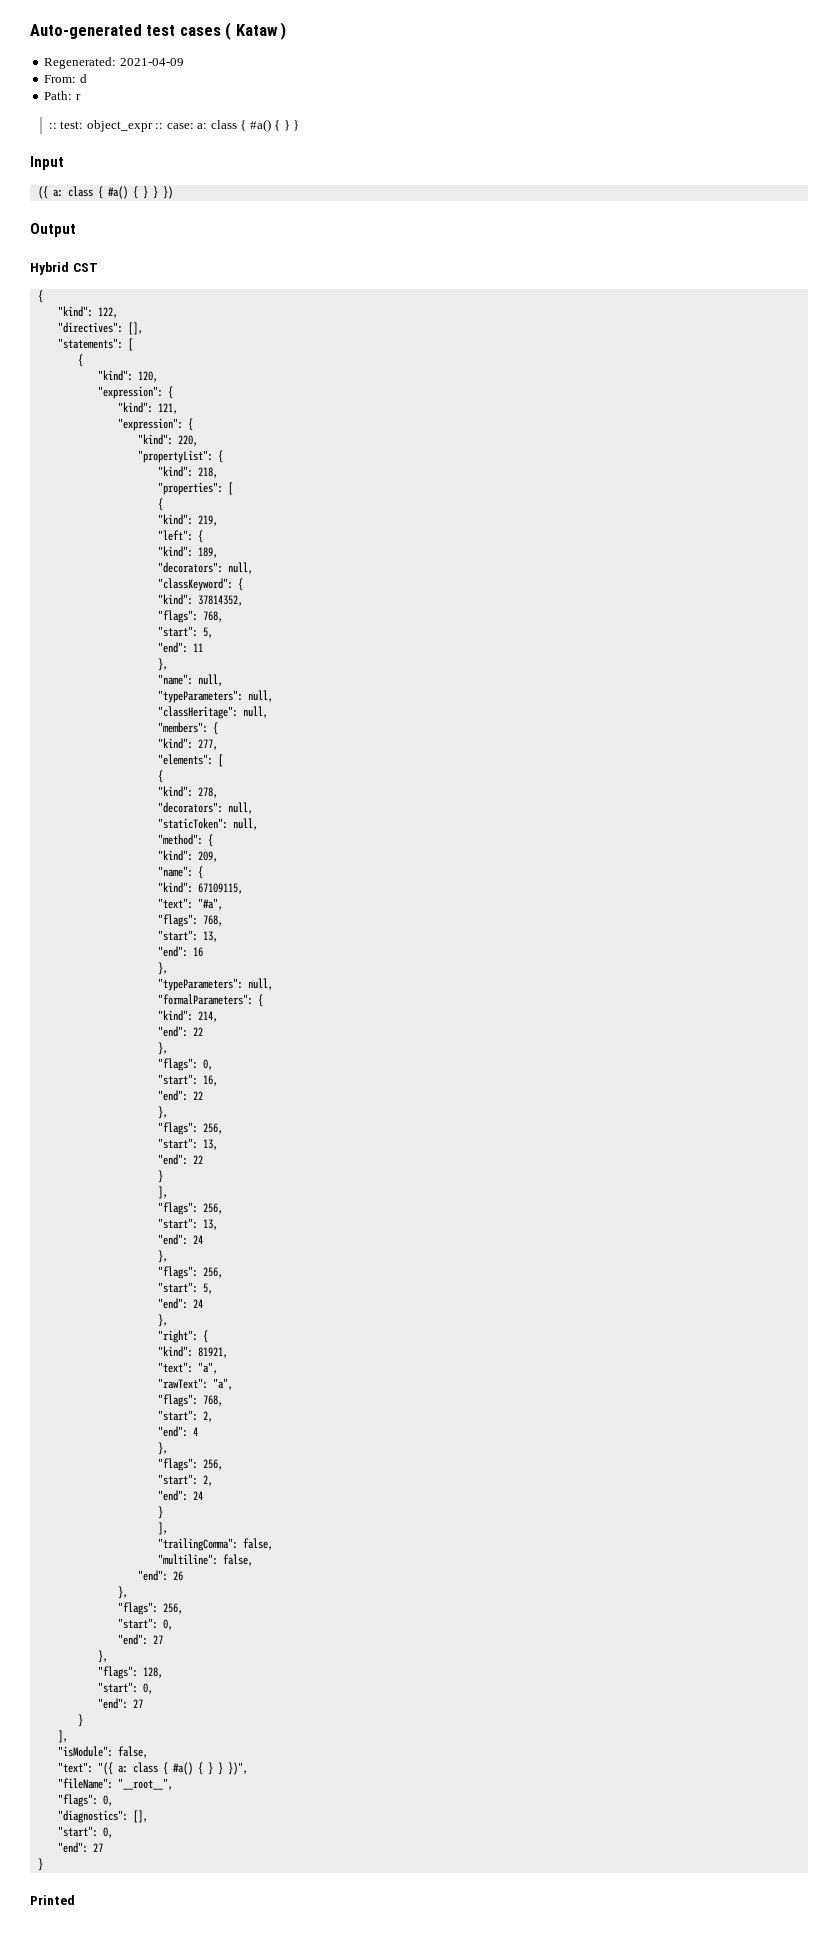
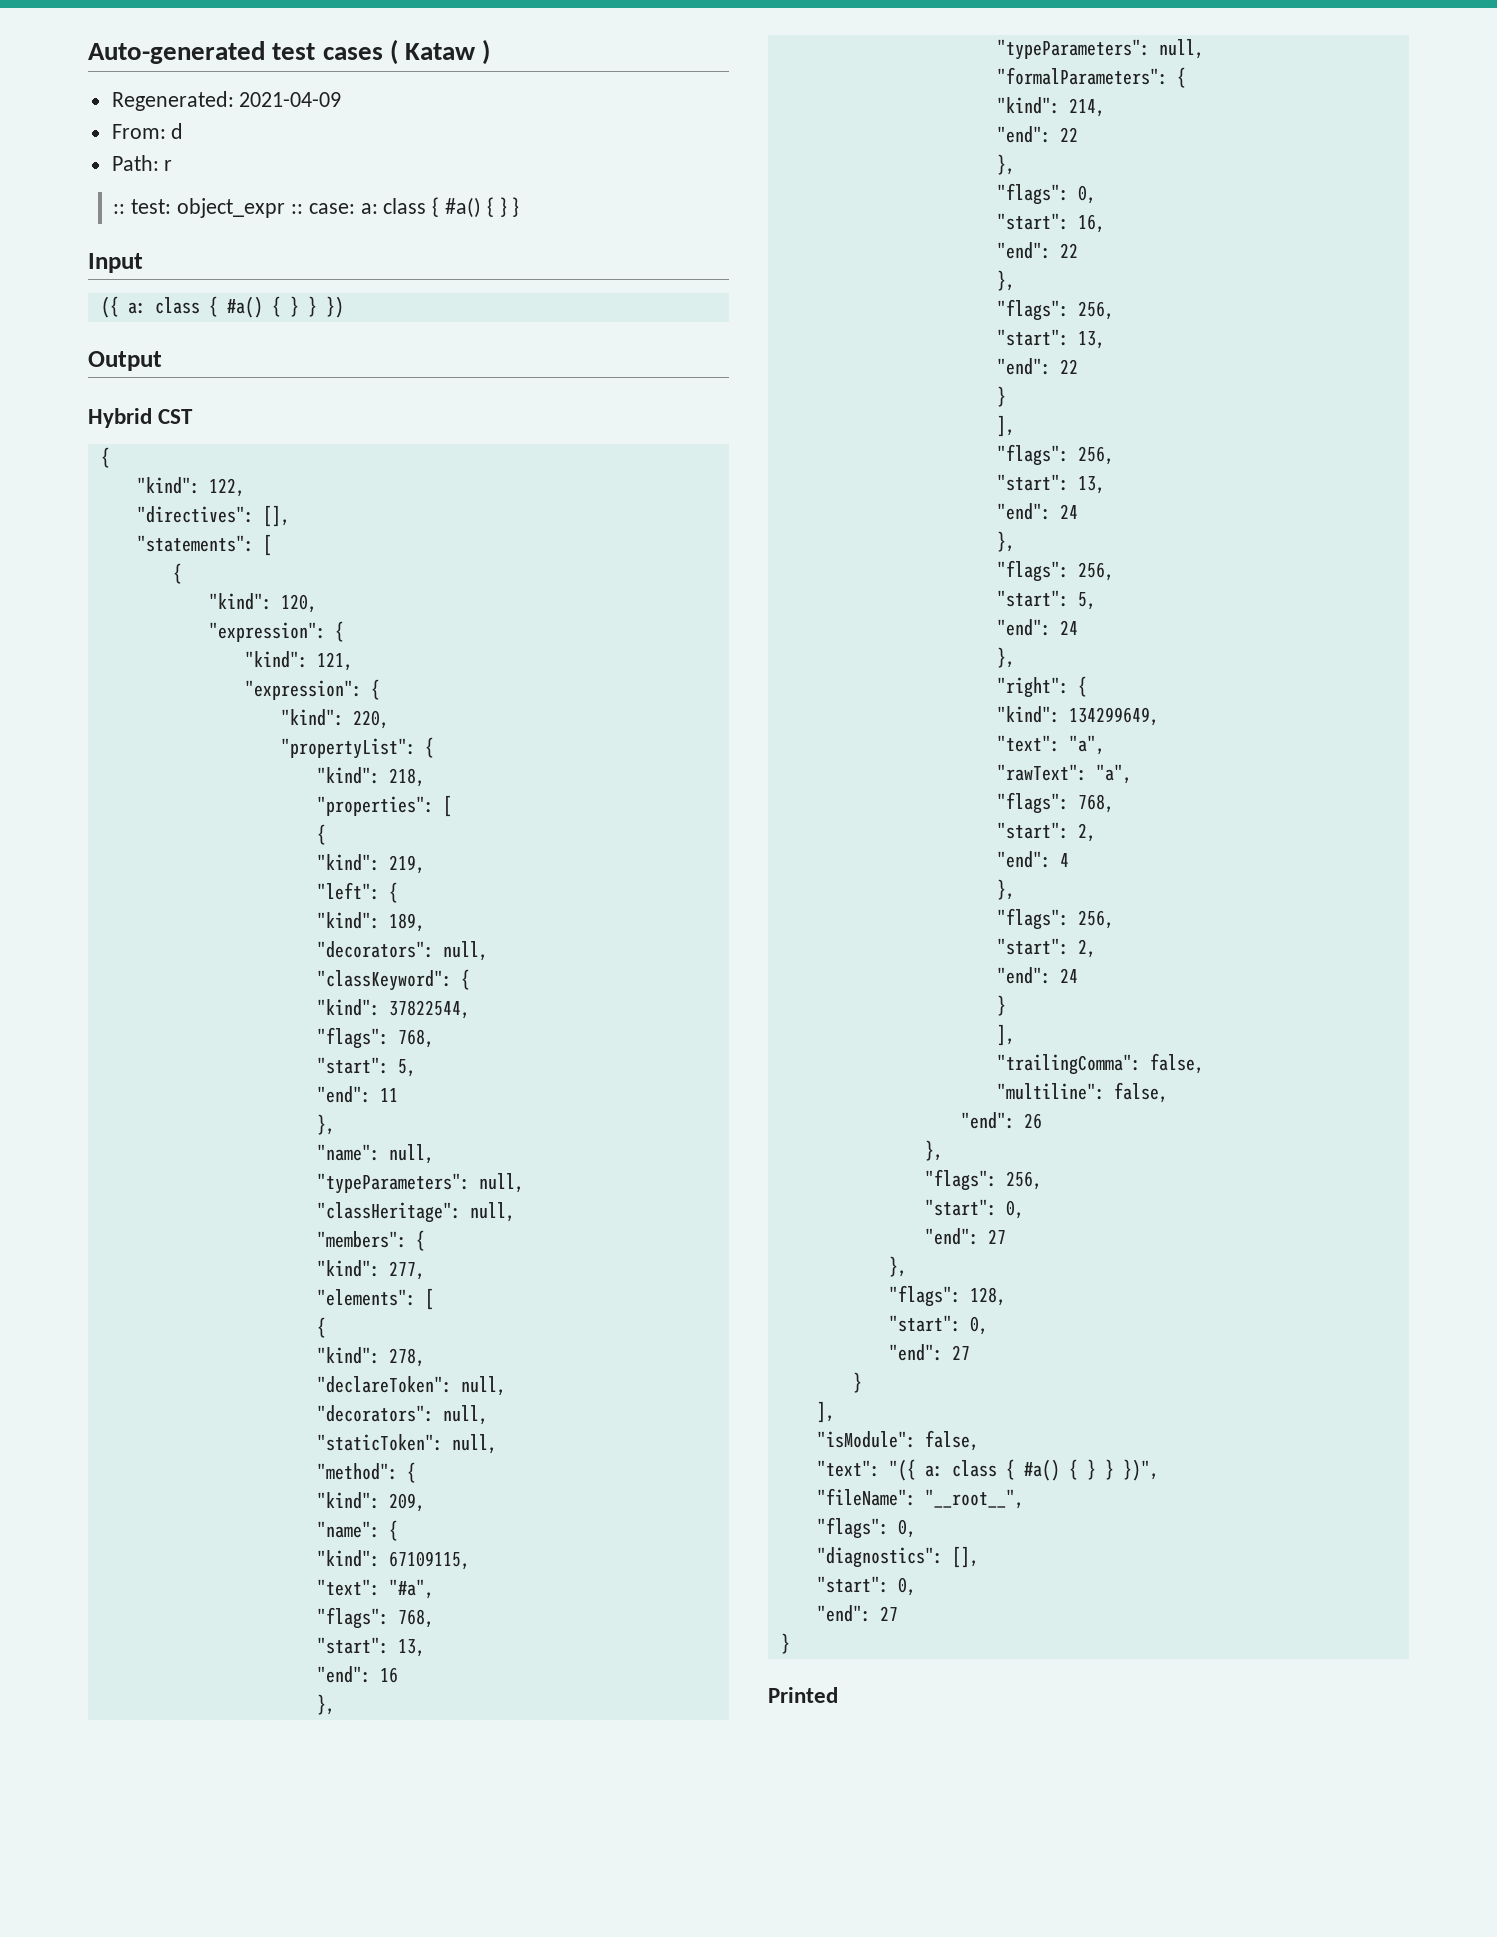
- "kind": 37814352,
+ "kind": 37822544,
+ "declareToken": null,
- "kind": 81921,
+ "kind": 134299649,

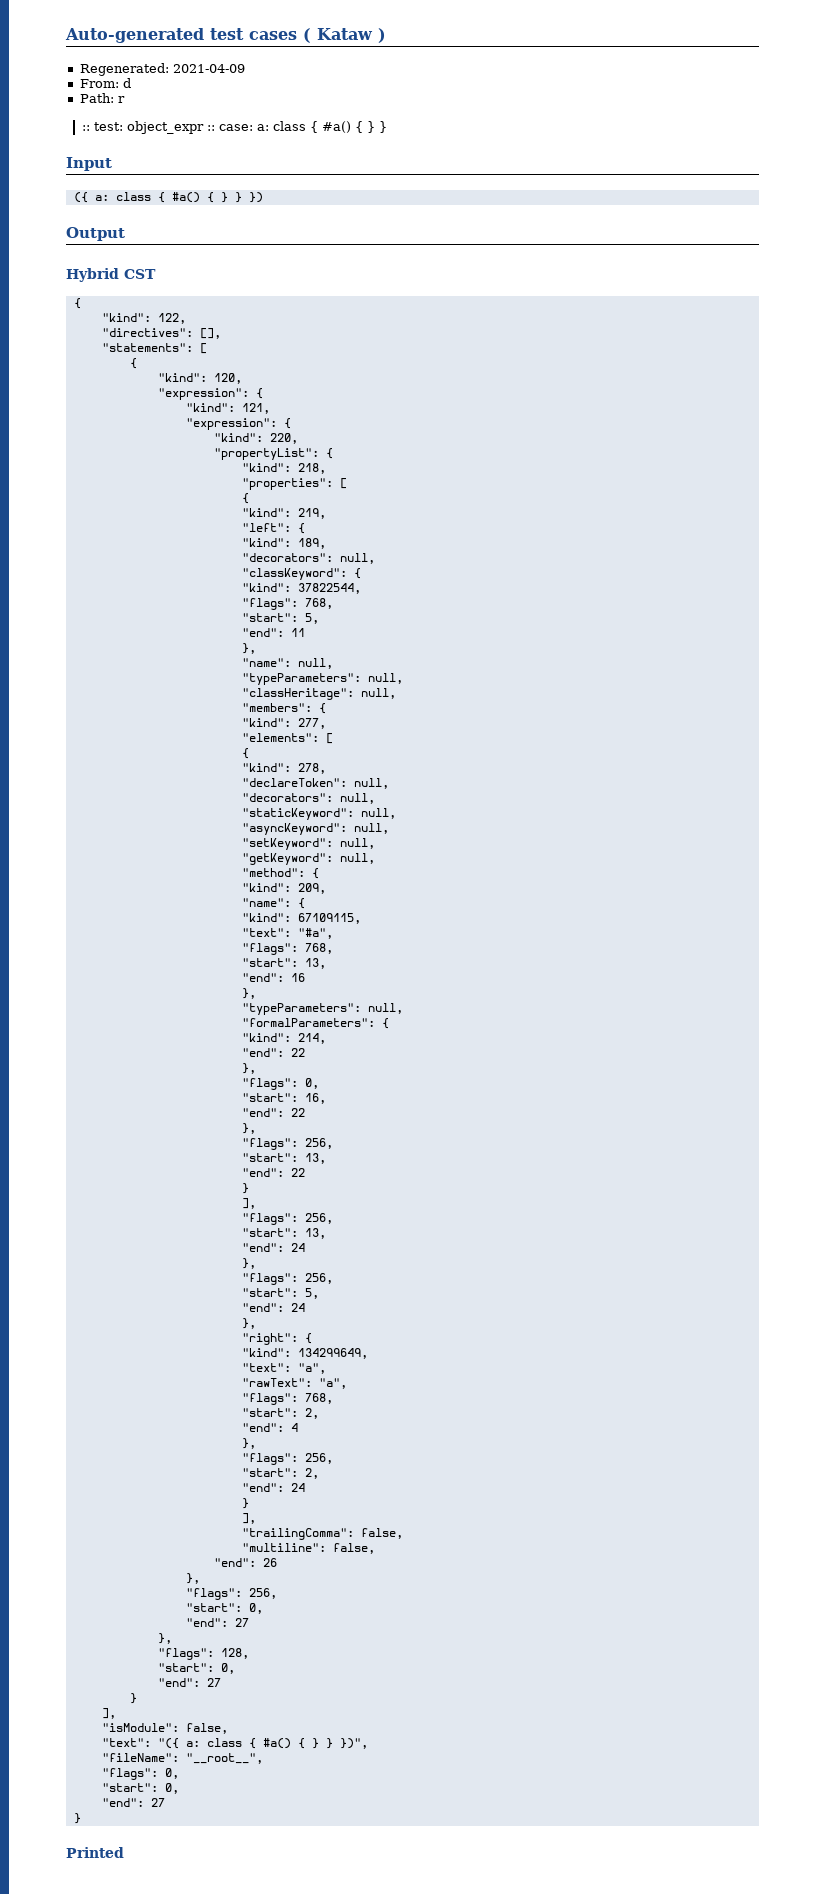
- "staticToken": null,
+ "staticKeyword": null,
+ "asyncKeyword": null,
+ "setKeyword": null,
+ "getKeyword": null,
- "diagnostics": [],

